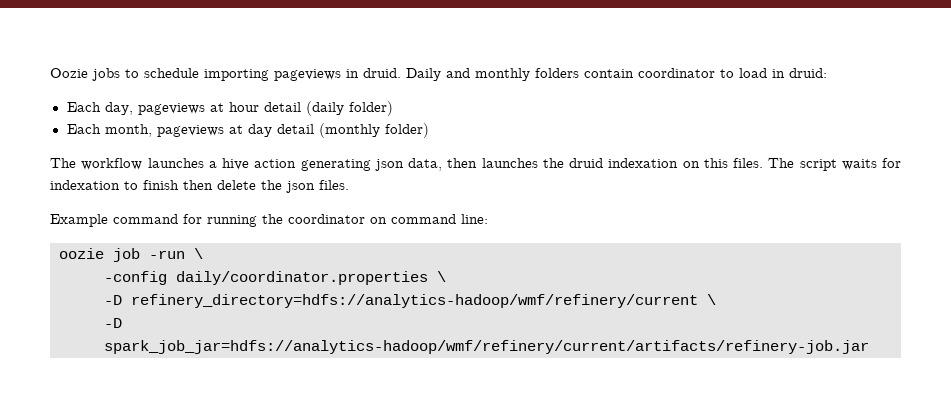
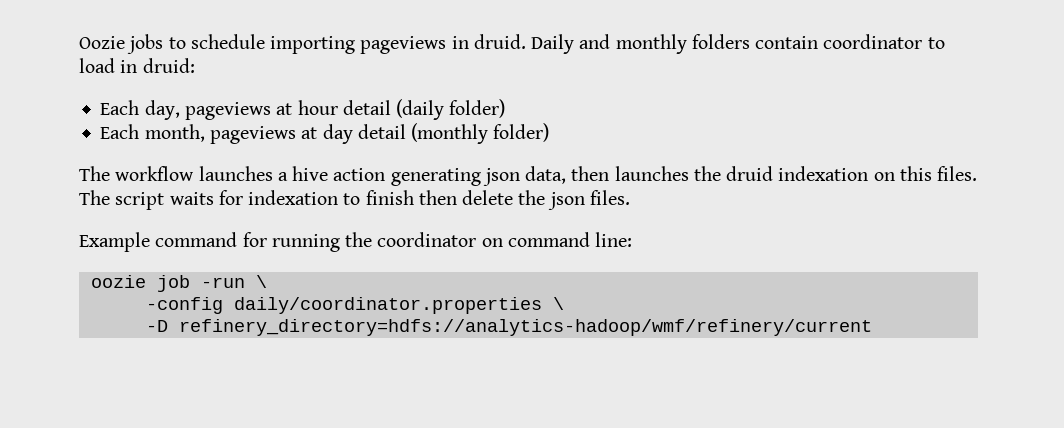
- -D refinery_directory=hdfs://analytics-hadoop/wmf/refinery/current \
- -D spark_job_jar=hdfs://analytics-hadoop/wmf/refinery/current/artifacts/refinery-job.jar
+ -D refinery_directory=hdfs://analytics-hadoop/wmf/refinery/current

